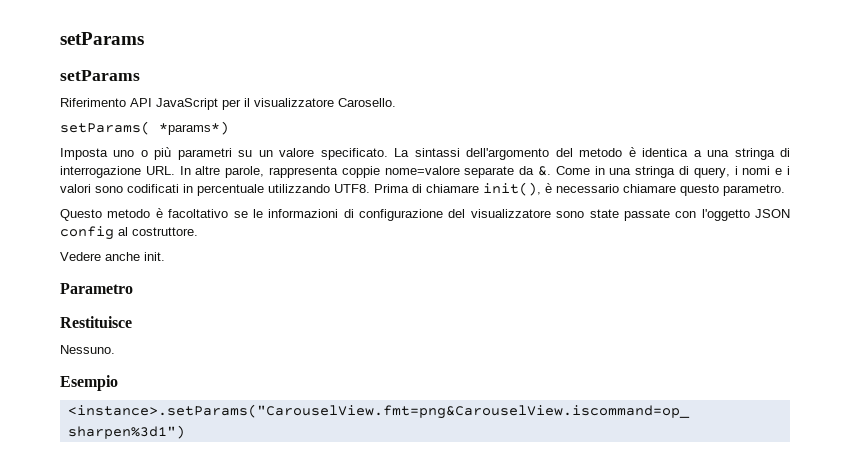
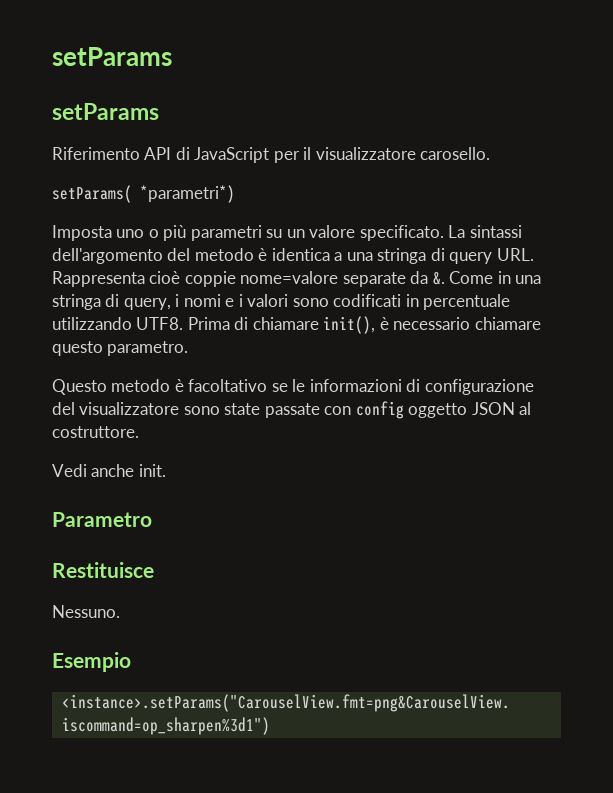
- Riferimento API JavaScript per il visualizzatore Carosello.
+ Riferimento API di JavaScript per il visualizzatore carosello.
- setParams( *params*)
+ setParams( *parametri*)
- La sintassi dell'argomento del metodo è identica a una stringa di interrogazione URL. In altre parole, rappresenta coppie nome=valore separate da &.
+ La sintassi dell'argomento del metodo è identica a una stringa di query URL. Rappresenta cioè coppie nome=valore separate da &.
- Questo metodo è facoltativo se le informazioni di configurazione del visualizzatore sono state passate con l'oggetto JSON config al costruttore.
+ Questo metodo è facoltativo se le informazioni di configurazione del visualizzatore sono state passate con config oggetto JSON al costruttore.
- Vedere anche init.
+ Vedi anche init.

